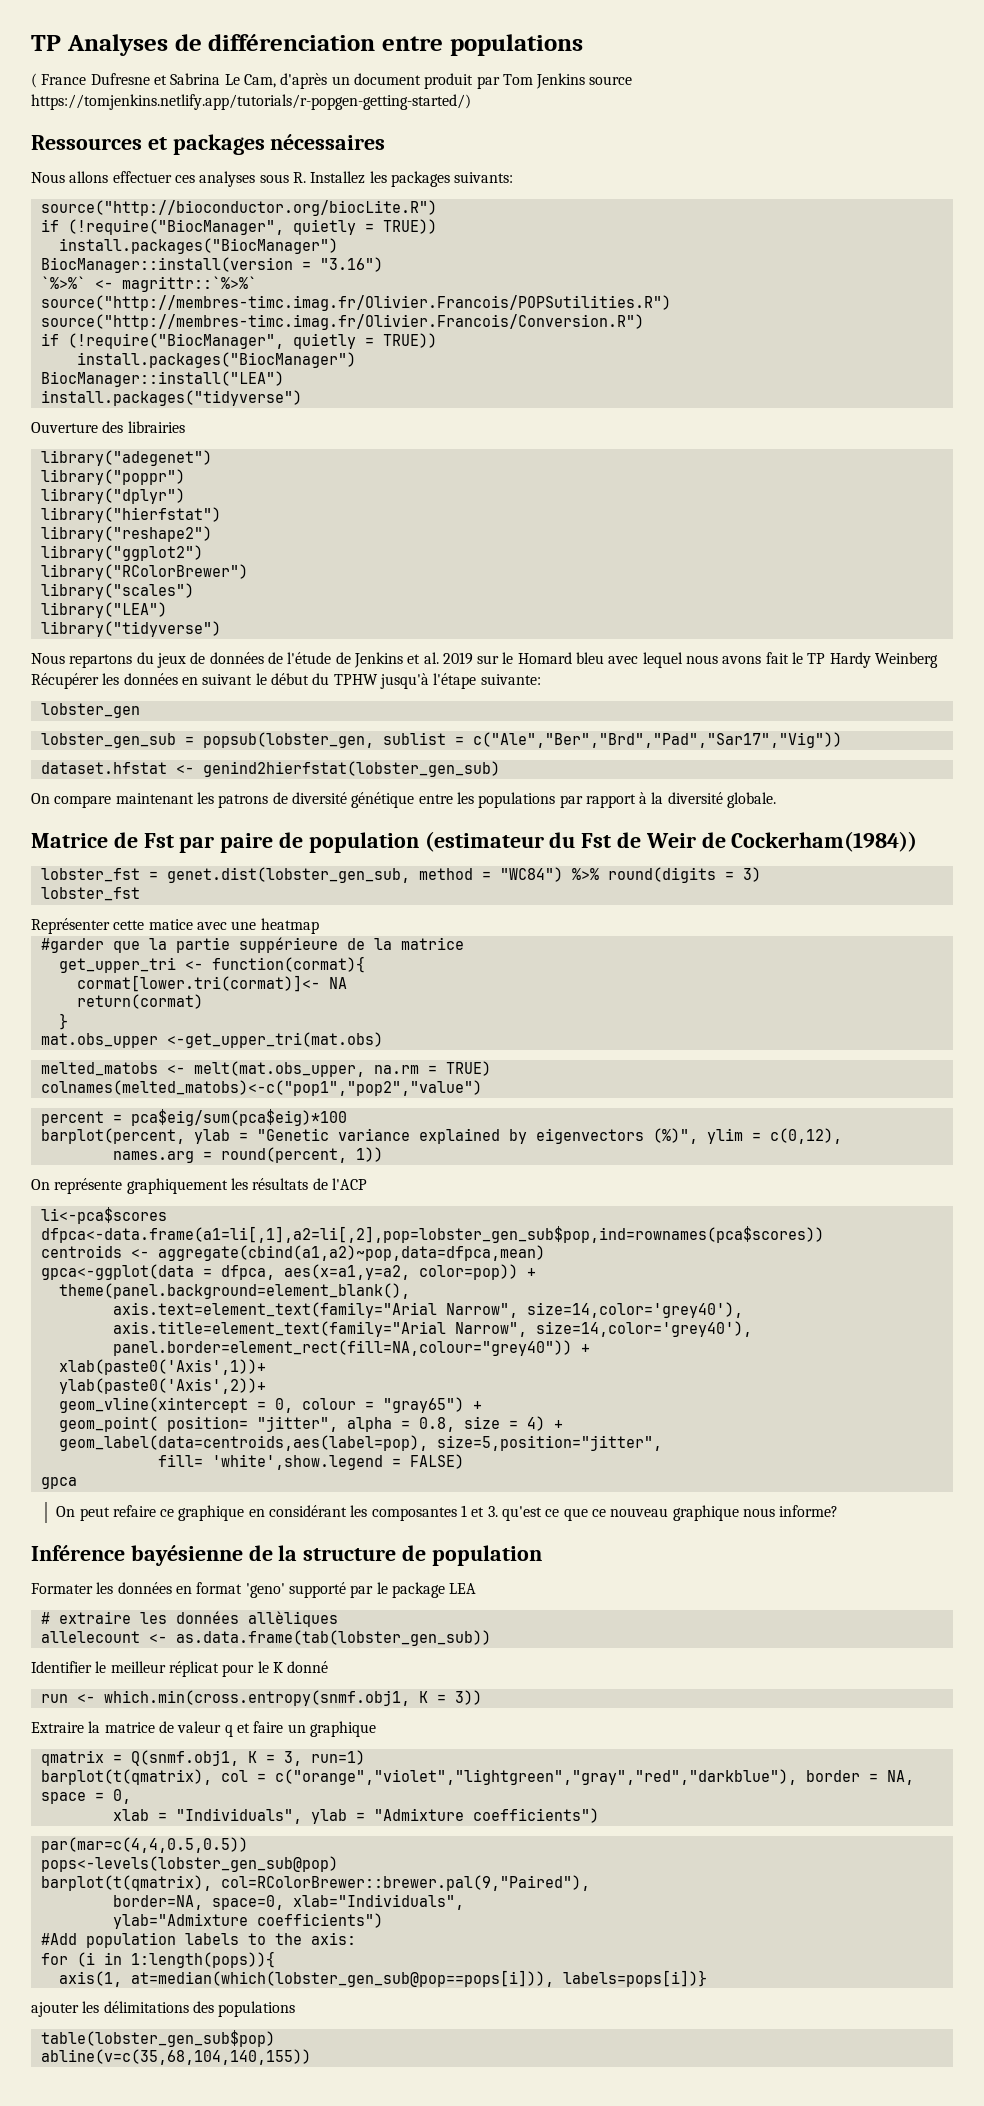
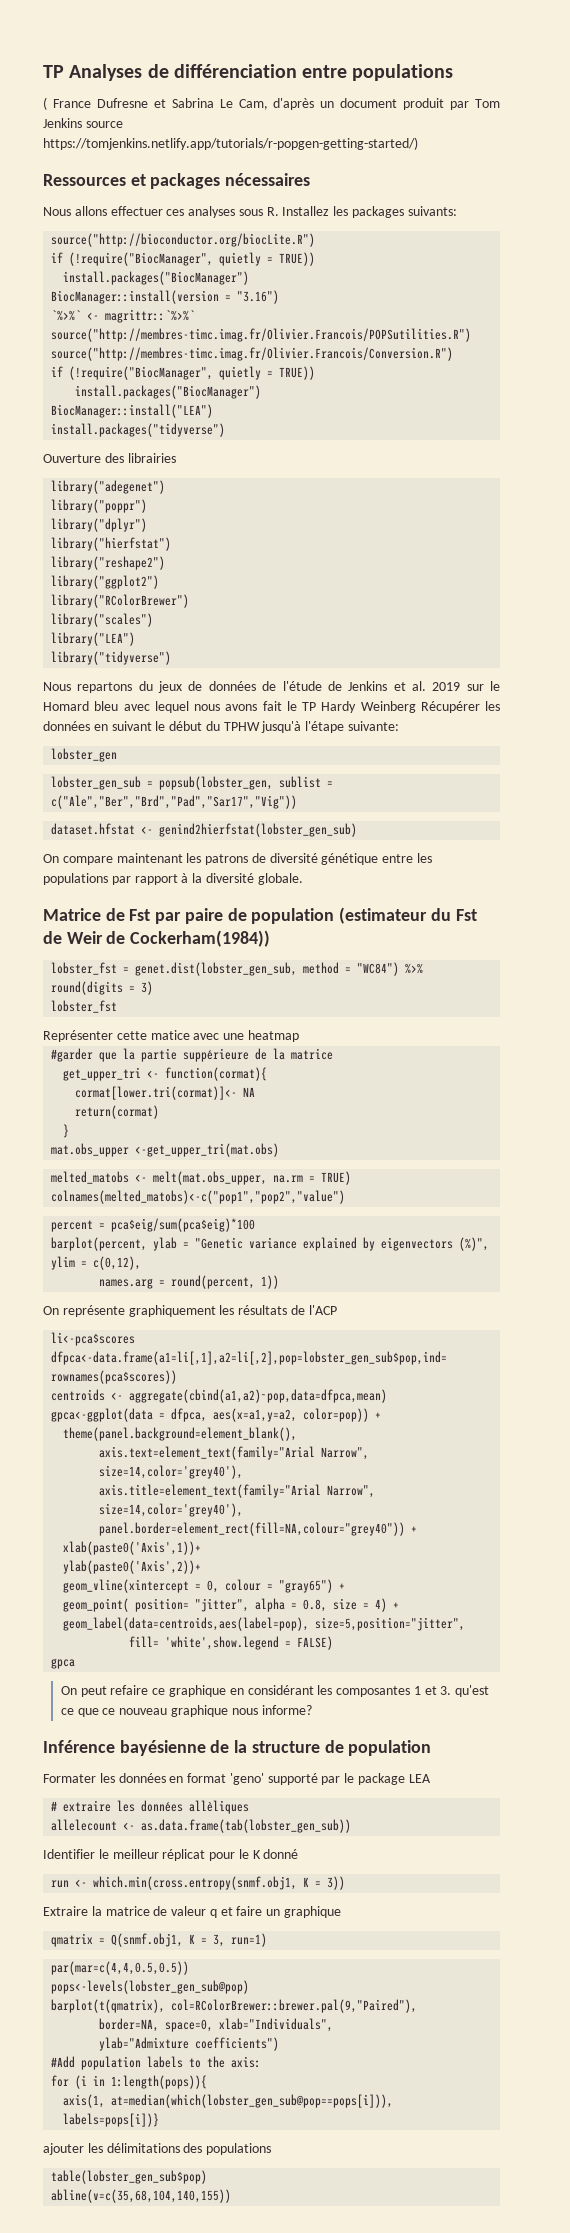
- barplot(t(qmatrix), col = c("orange","violet","lightgreen","gray","red","darkblue"), border = NA, space = 0,
- xlab = "Individuals", ylab = "Admixture coefficients")

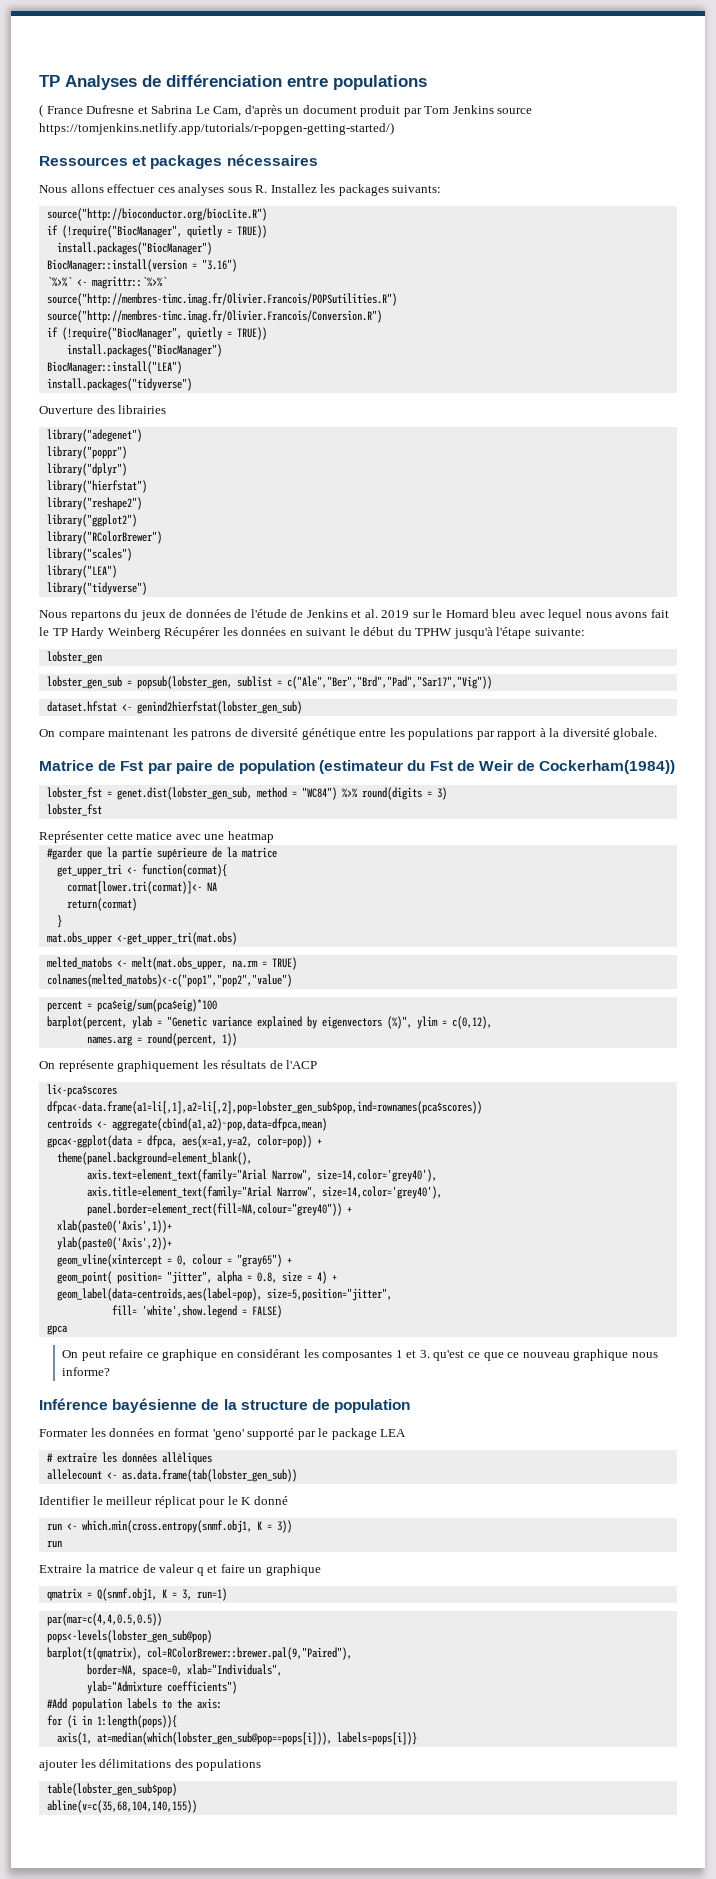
- #garder que la partie suppérieure de la matrice
+ #garder que la partie supérieure de la matrice
  run <- which.min(cross.entropy(snmf.obj1, K = 3))
+ run

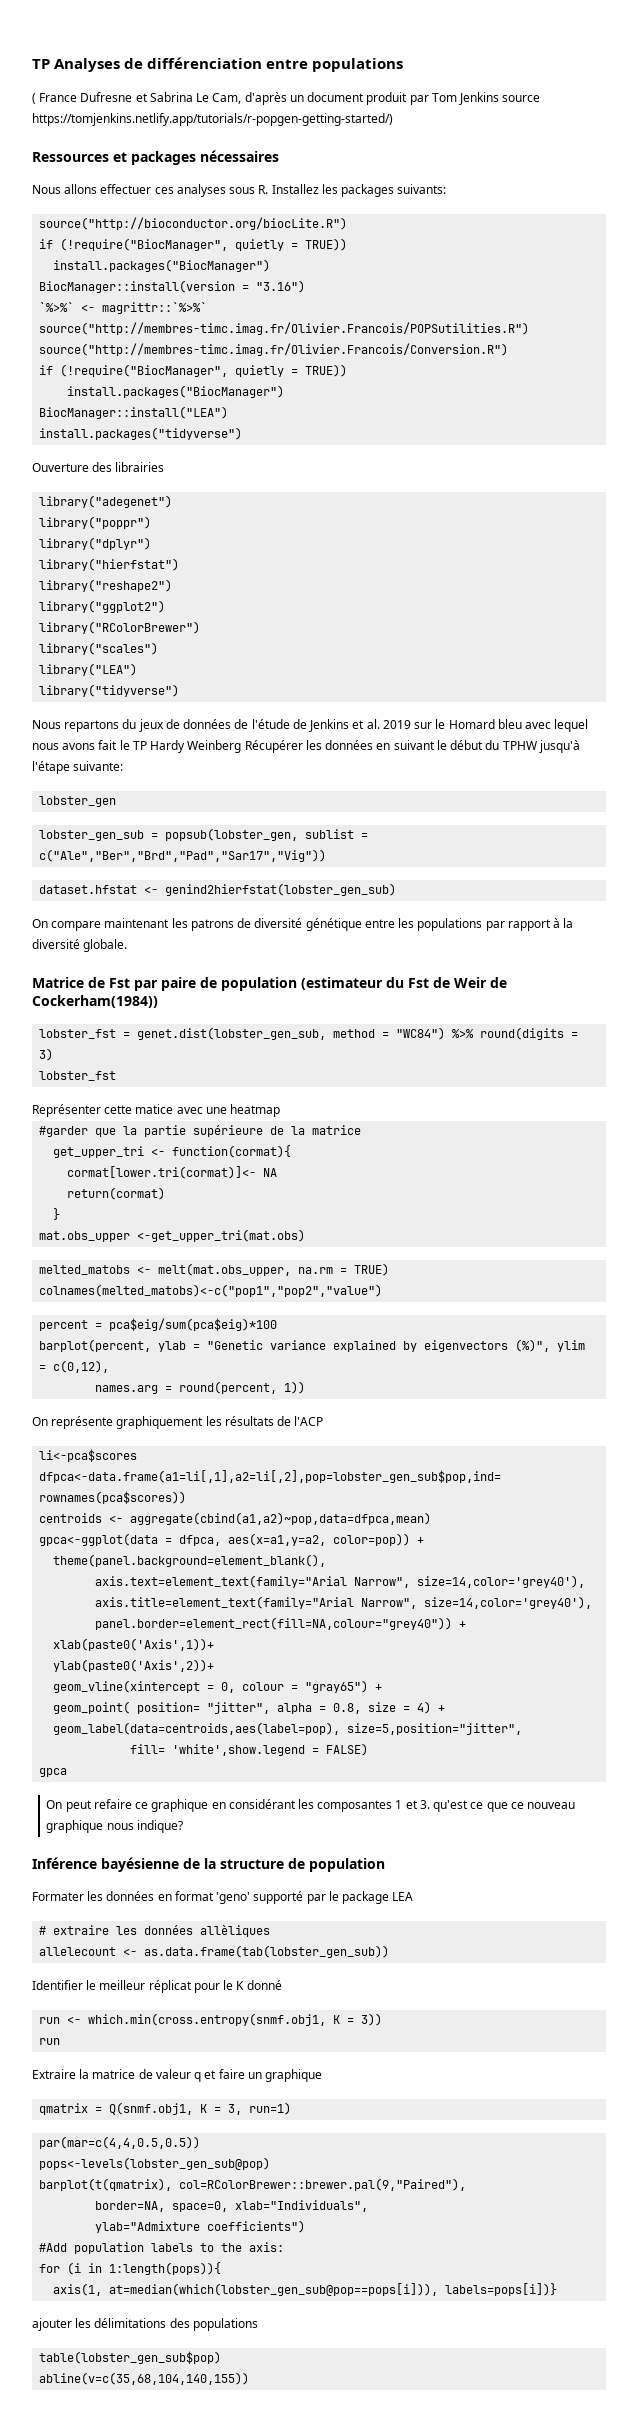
- On peut refaire ce graphique en considérant les composantes 1 et 3. qu'est ce que ce nouveau graphique nous informe?
+ On peut refaire ce graphique en considérant les composantes 1 et 3. qu'est ce que ce nouveau graphique nous indique?

